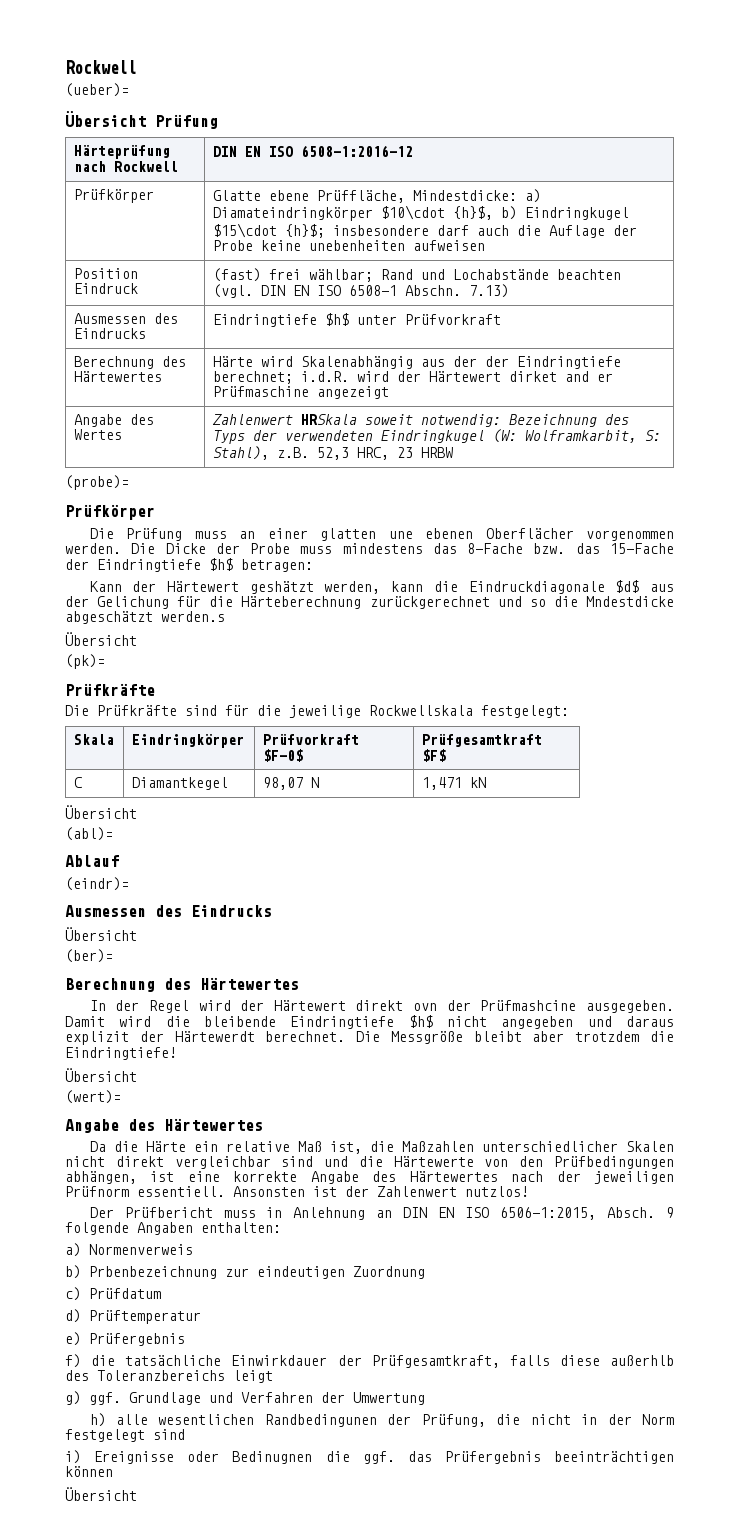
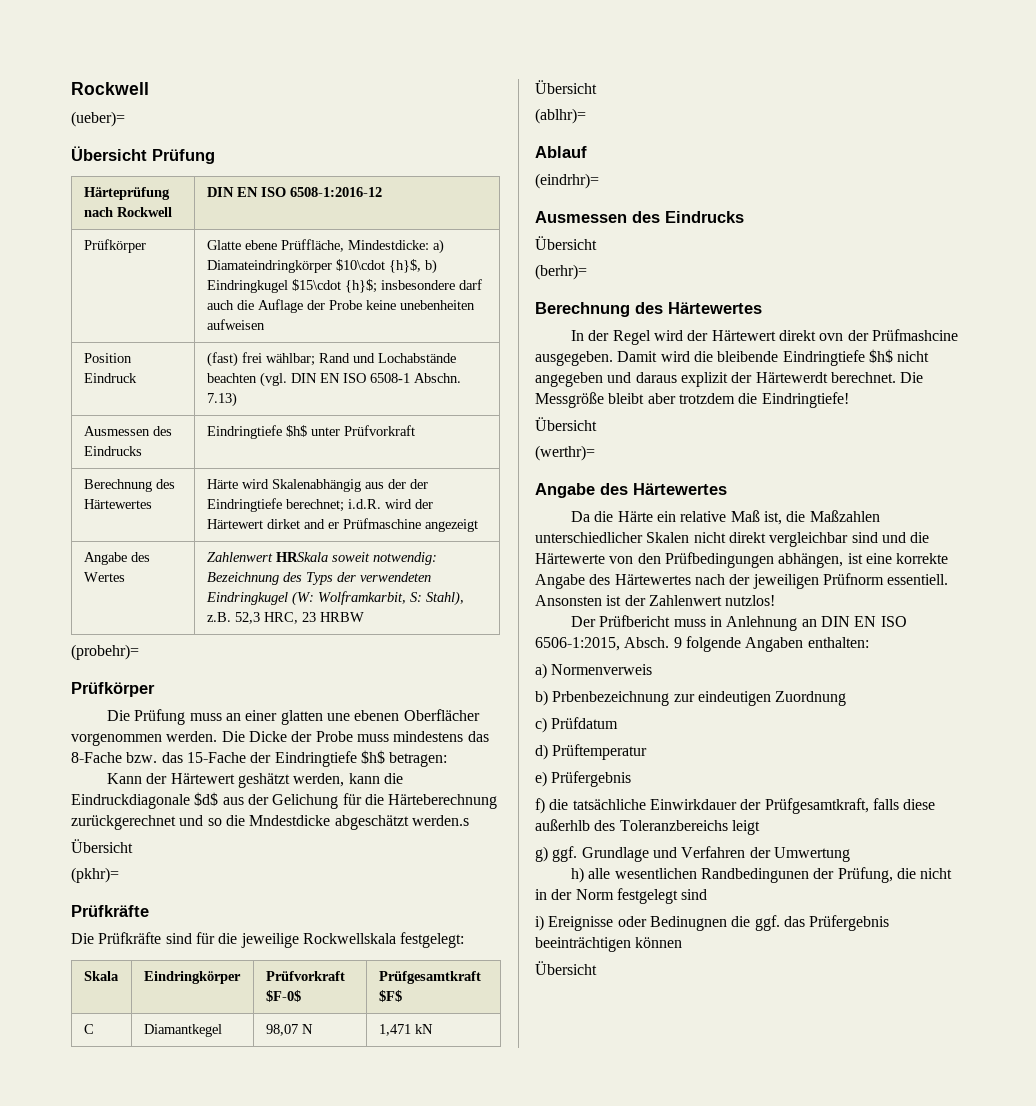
- (probe)=
+ (probehr)=
- (pk)=
+ (pkhr)=
- (abl)=
+ (ablhr)=
- (eindr)=
+ (eindrhr)=
- (ber)=
+ (berhr)=
- (wert)=
+ (werthr)=

